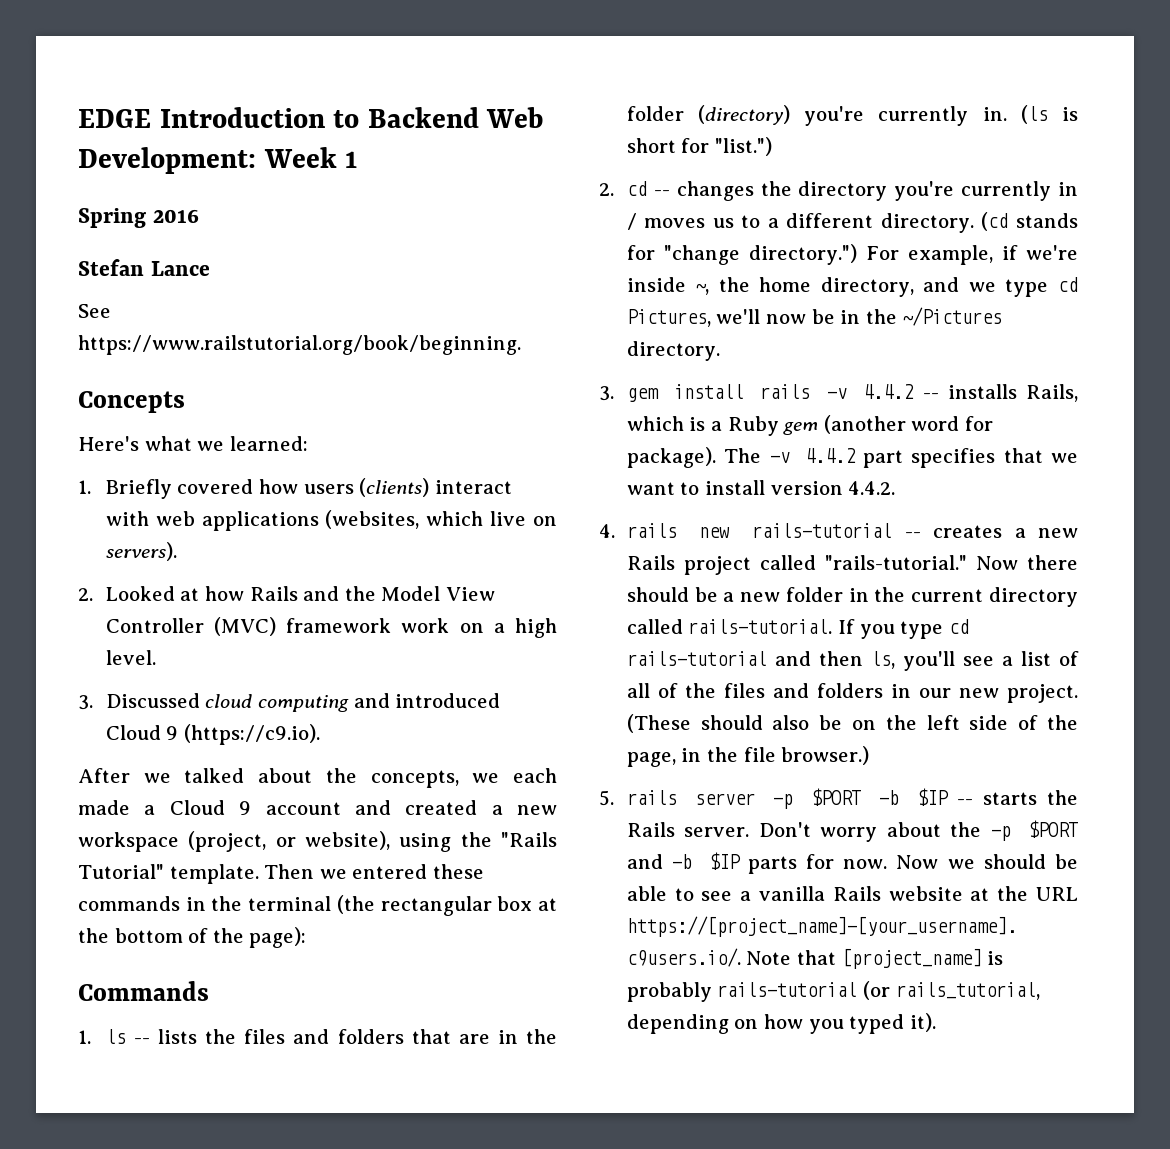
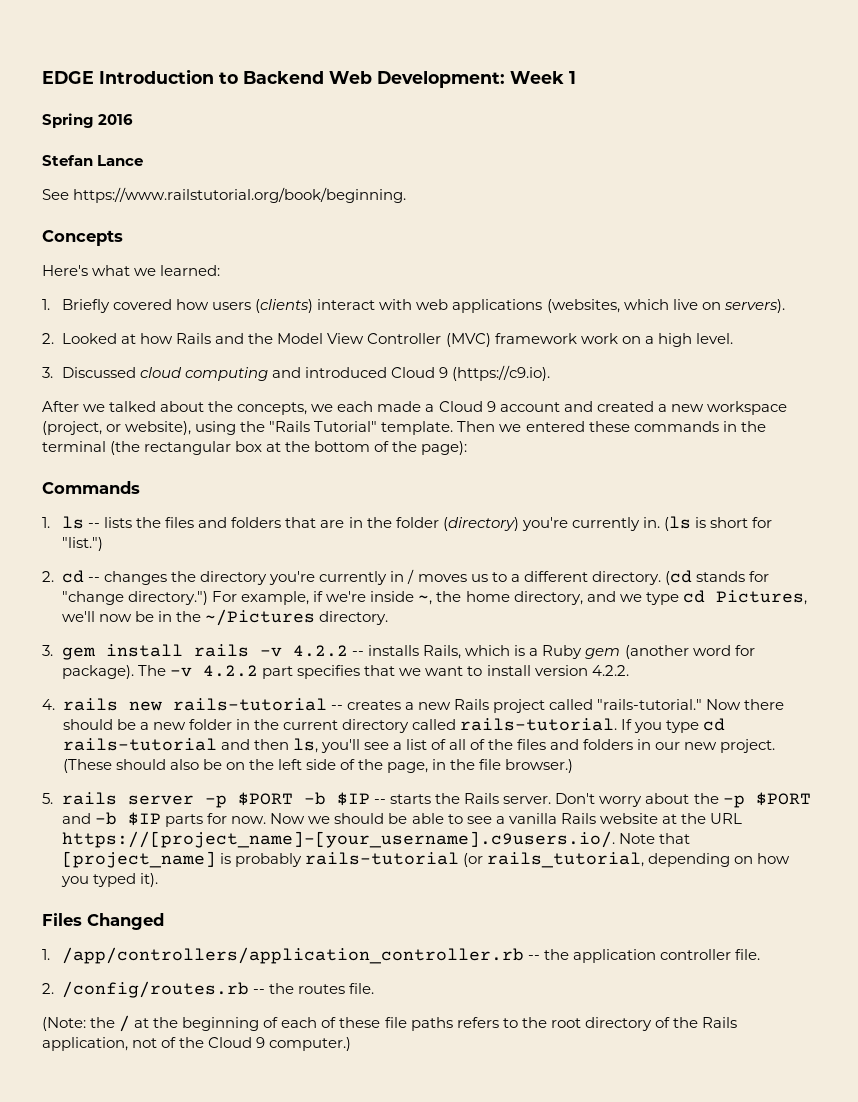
- 3. gem install rails -v 4.4.2 -- installs Rails, which is a Ruby gem (another word for package).
+ 3. gem install rails -v 4.2.2 -- installs Rails, which is a Ruby gem (another word for package).
- The -v 4.4.2 part specifies that we want to install version 4.4.2.
+ The -v 4.2.2 part specifies that we want to install version 4.2.2.
+ Files Changed
+ 1. /app/controllers/application_controller.rb -- the application controller file.
+ 2. /config/routes.rb -- the routes file.
+ (Note: the / at the beginning of each of these file paths refers to the root directory of the Rails application, not of the Cloud 9 computer.)

